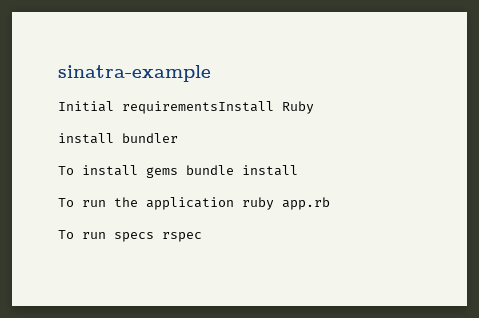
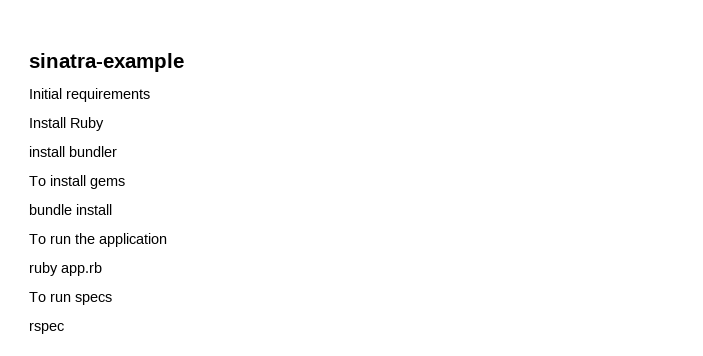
- Initial requirementsInstall Ruby
+ Initial requirements
+ Install Ruby
- To install gems bundle install
+ To install gems
+ bundle install
- To run the application ruby app.rb
+ To run the application
+ ruby app.rb
- To run specs rspec
+ To run specs
+ rspec

